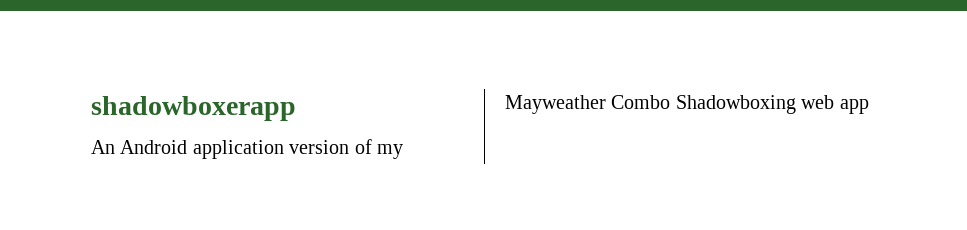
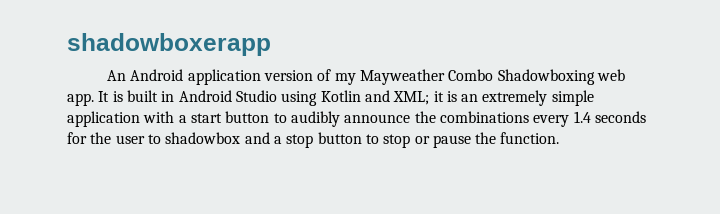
- An Android application version of my Mayweather Combo Shadowboxing web app
+ An Android application version of my Mayweather Combo Shadowboxing web app. It is built in Android Studio using Kotlin and XML; it is an extremely simple application with a start button to audibly announce the combinations every 1.4 seconds for the user to shadowbox and a stop button to stop or pause the function.

